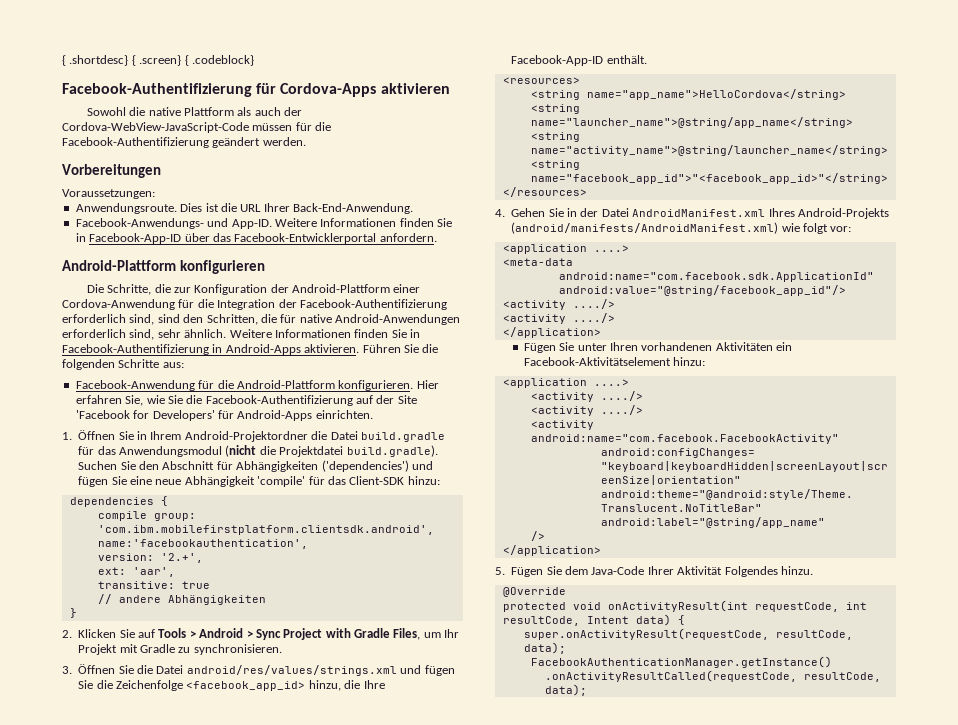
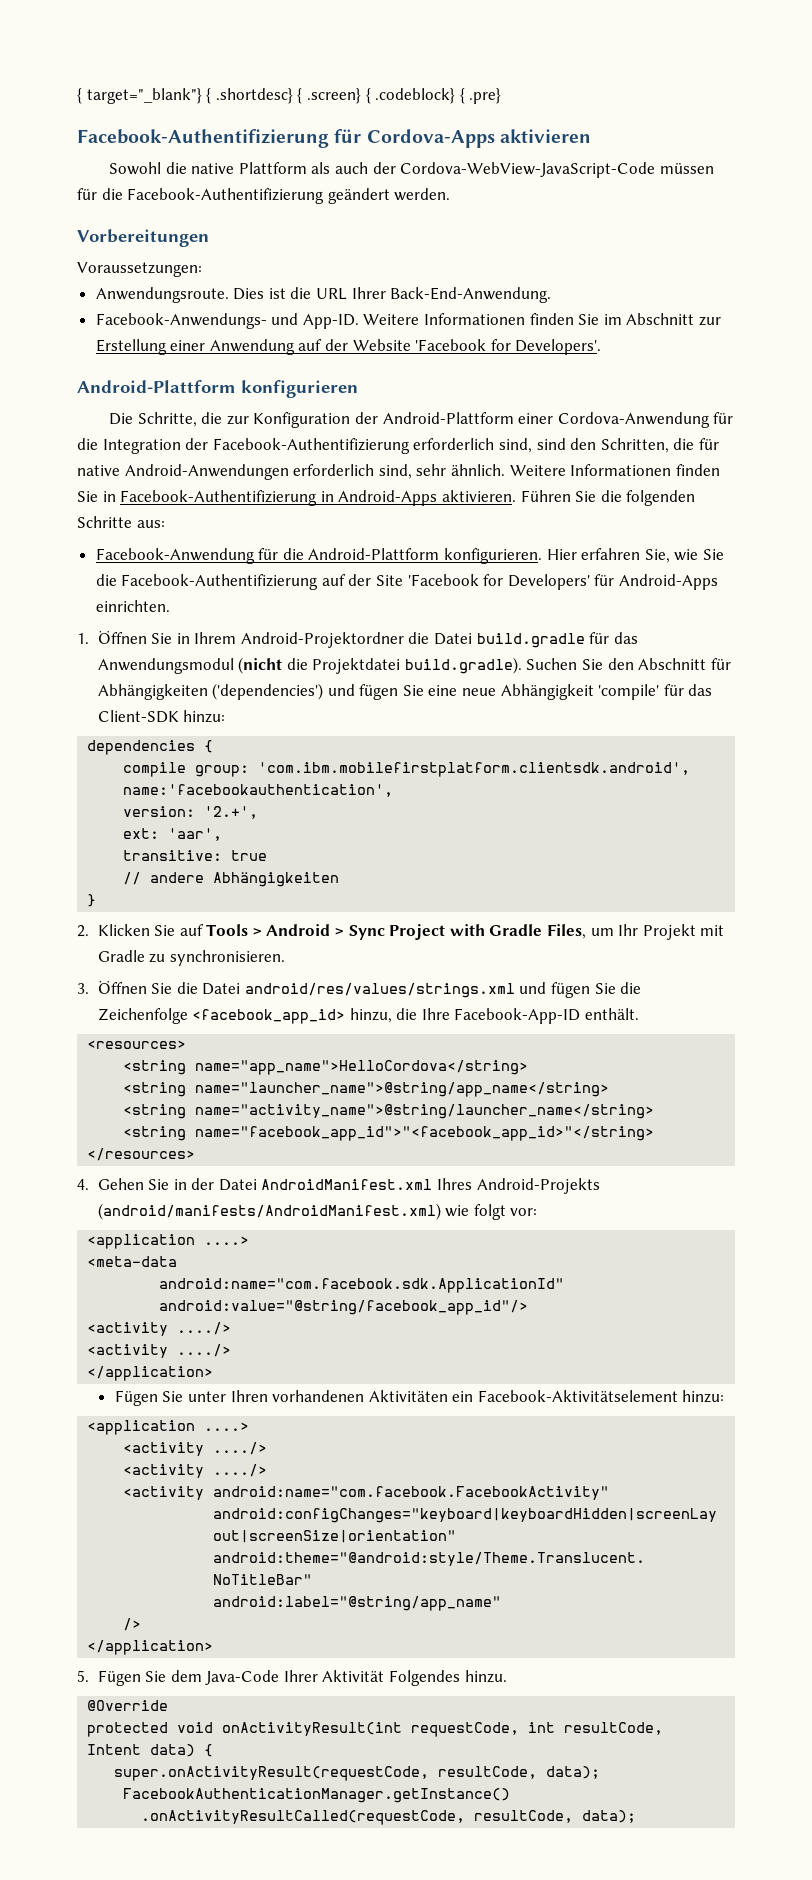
- { .shortdesc} { .screen} { .codeblock}
+ { target="_blank"} { .shortdesc} { .screen} { .codeblock} { .pre}
- Weitere Informationen finden Sie in Facebook-App-ID über das Facebook-Entwicklerportal anfordern.
+ Weitere Informationen finden Sie im Abschnitt zur Erstellung einer Anwendung auf der Website 'Facebook for Developers'.

